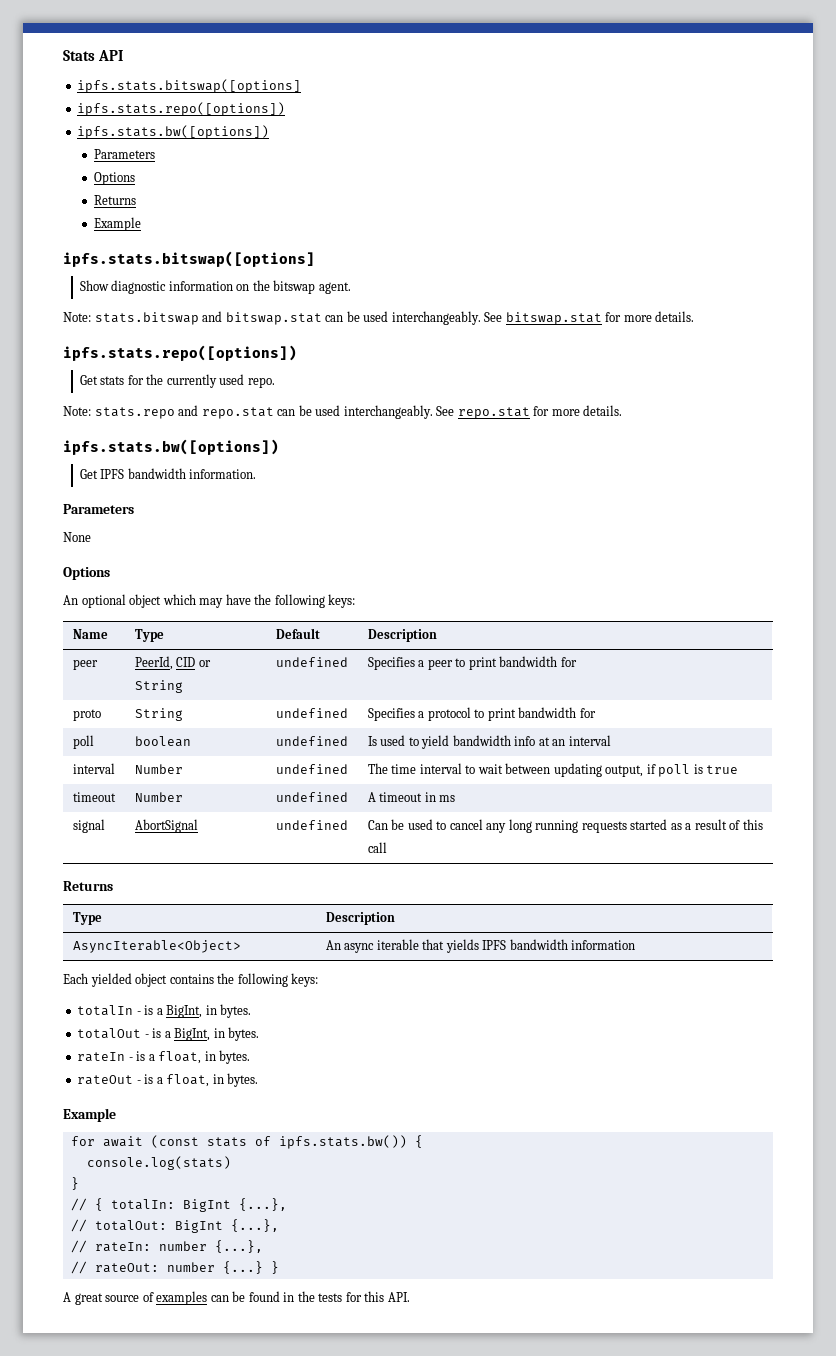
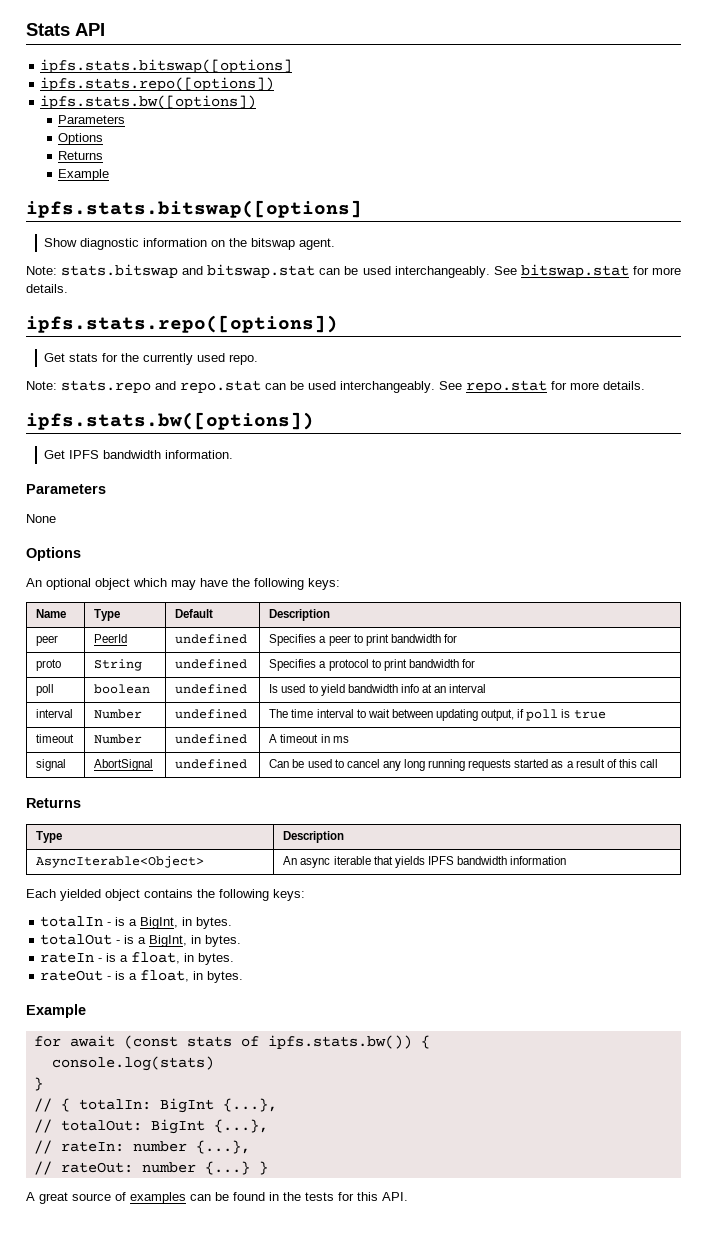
- peer | PeerId, CID or String | undefined | Specifies a peer to print bandwidth for
+ peer | PeerId | undefined | Specifies a peer to print bandwidth for

